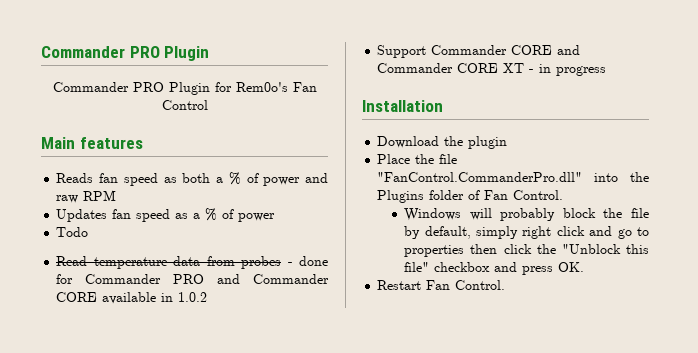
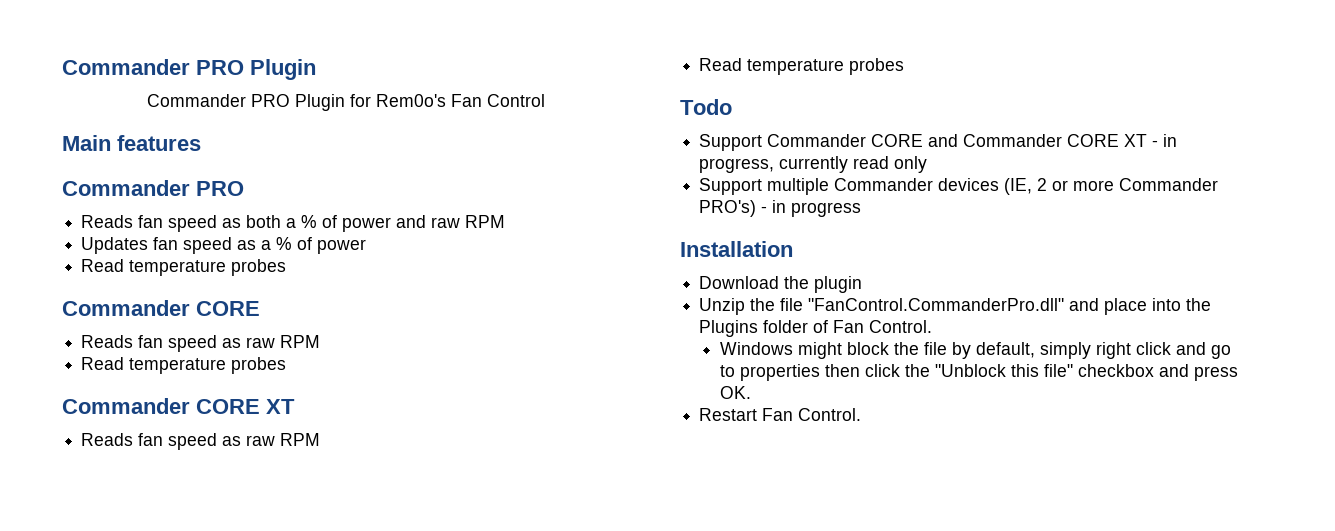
  Main features
+ Commander PRO
  Updates fan speed as a % of power
+ Read temperature probes
+ Commander CORE
+ Reads fan speed as raw RPM
+ Read temperature probes
+ Commander CORE XT
+ Reads fan speed as raw RPM
+ Read temperature probes
  Todo
- Read temperature data from probes - done for Commander PRO and Commander CORE available in 1.0.2
- Support Commander CORE and Commander CORE XT - in progress
+ Support Commander CORE and Commander CORE XT - in progress, currently read only
+ Support multiple Commander devices (IE, 2 or more Commander PRO's) - in progress
- Place the file "FanControl.CommanderPro.dll" into the Plugins folder of Fan Control.
+ Unzip the file "FanControl.CommanderPro.dll" and place into the Plugins folder of Fan Control.
- Windows will probably block the file by default, simply right click and go to properties then click the "Unblock this file" checkbox and press OK.
+ Windows might block the file by default, simply right click and go to properties then click the "Unblock this file" checkbox and press OK.

